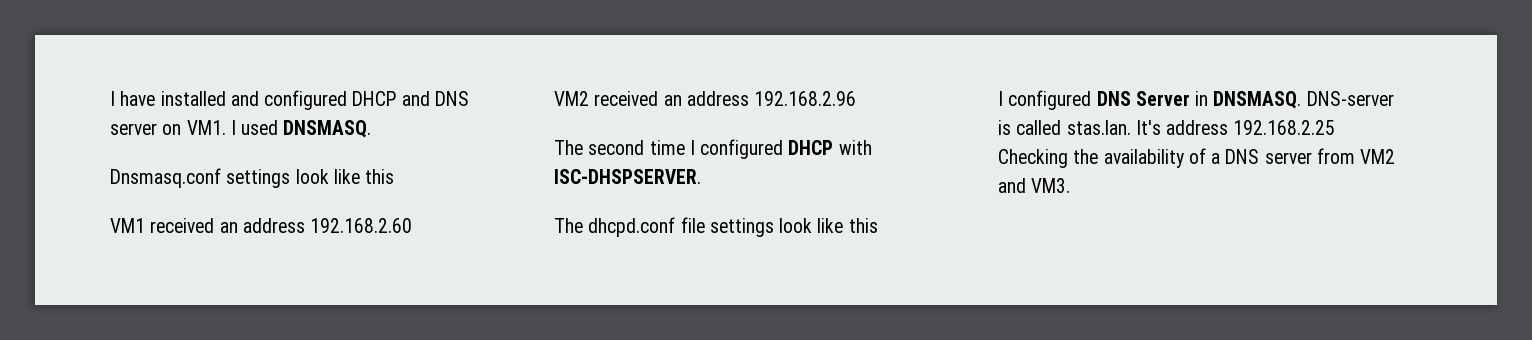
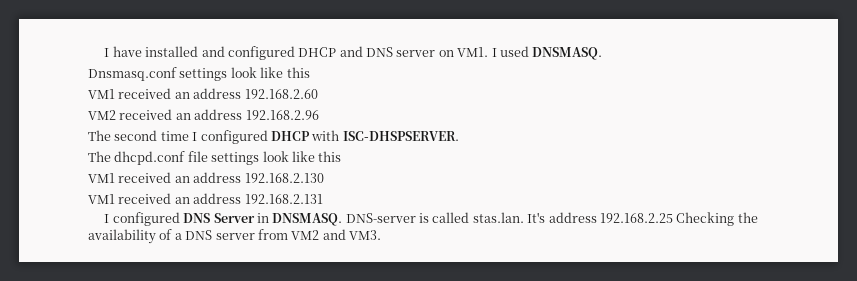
+ VM1 received an address 192.168.2.130
+ VM1 received an address 192.168.2.131

